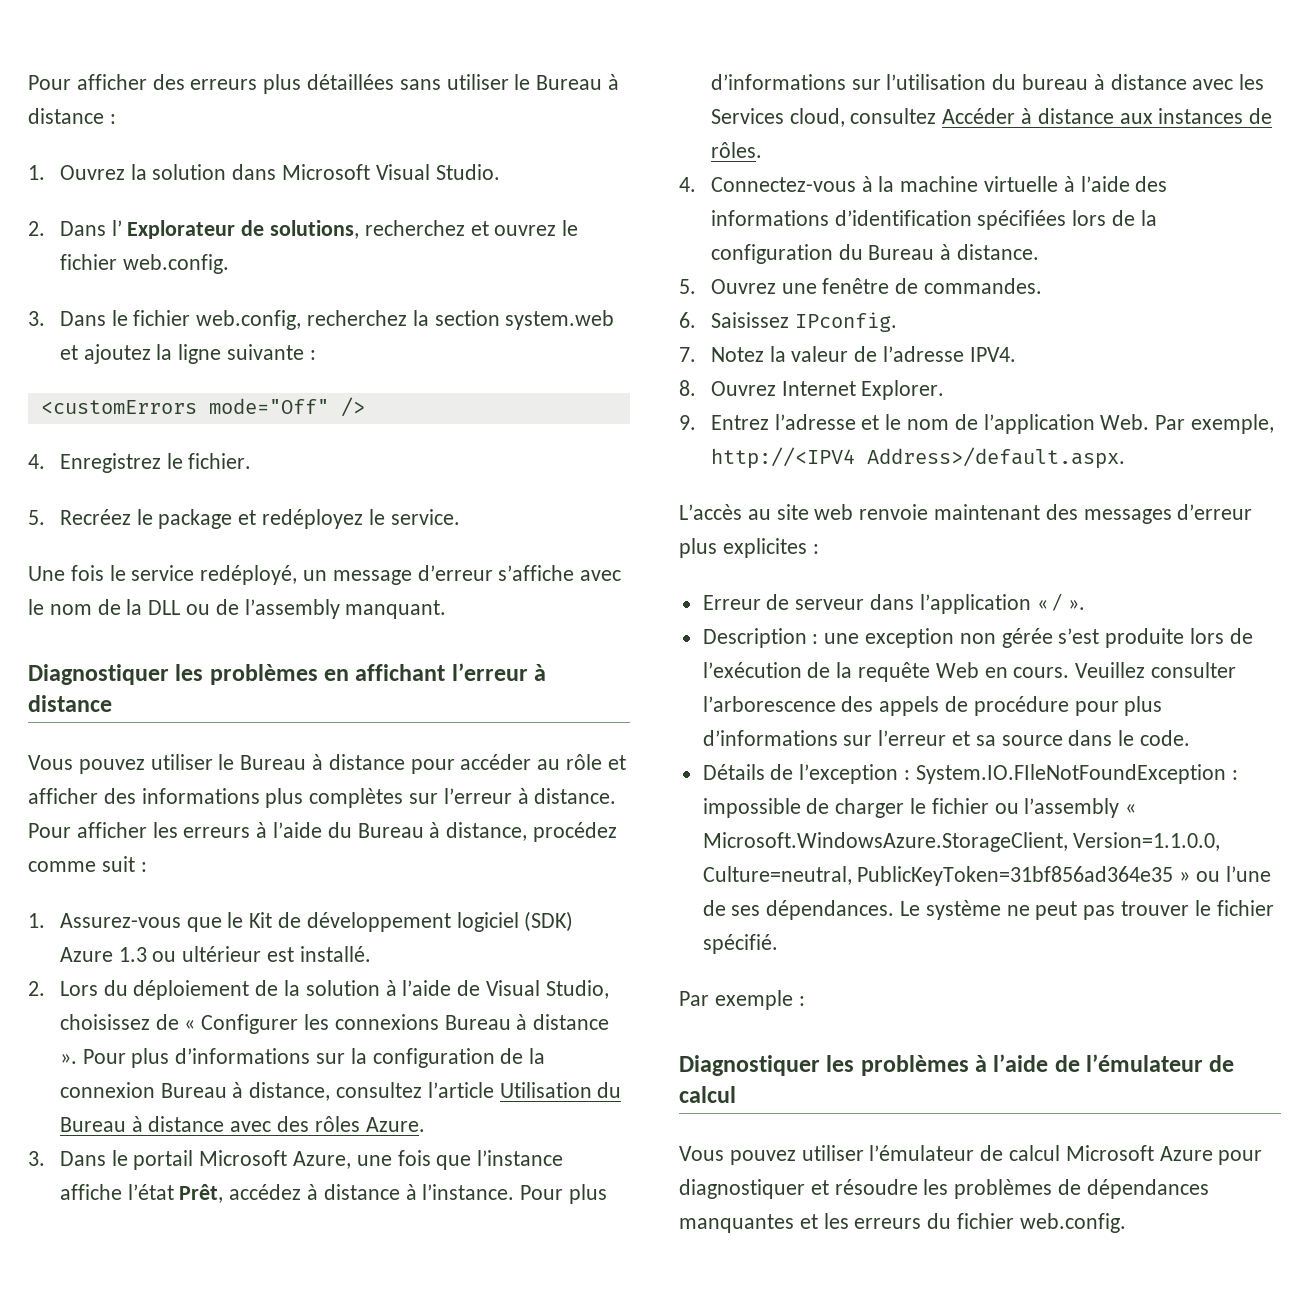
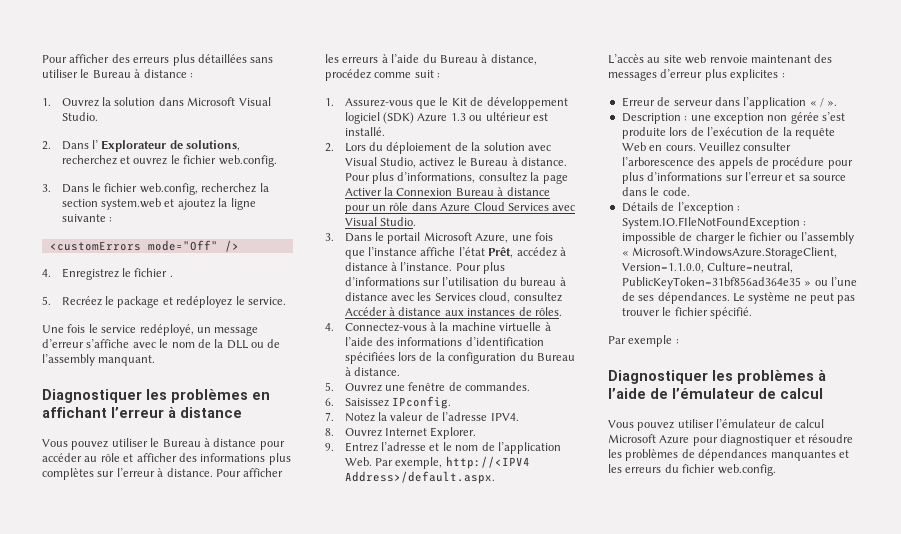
- 4. Enregistrez le fichier.
+ 4. Enregistrez le fichier .
- 2. Lors du déploiement de la solution à l’aide de Visual Studio, choisissez de « Configurer les connexions Bureau à distance ». Pour plus d’informations sur la configuration de la connexion Bureau à distance, consultez l’article Utilisation du Bureau à distance avec des rôles Azure.
+ 2. Lors du déploiement de la solution avec Visual Studio, activez le Bureau à distance. Pour plus d’informations, consultez la page Activer la Connexion Bureau à distance pour un rôle dans Azure Cloud Services avec Visual Studio.

